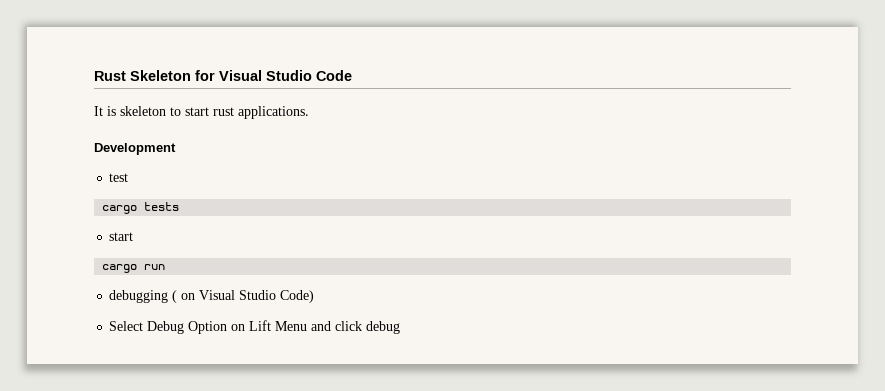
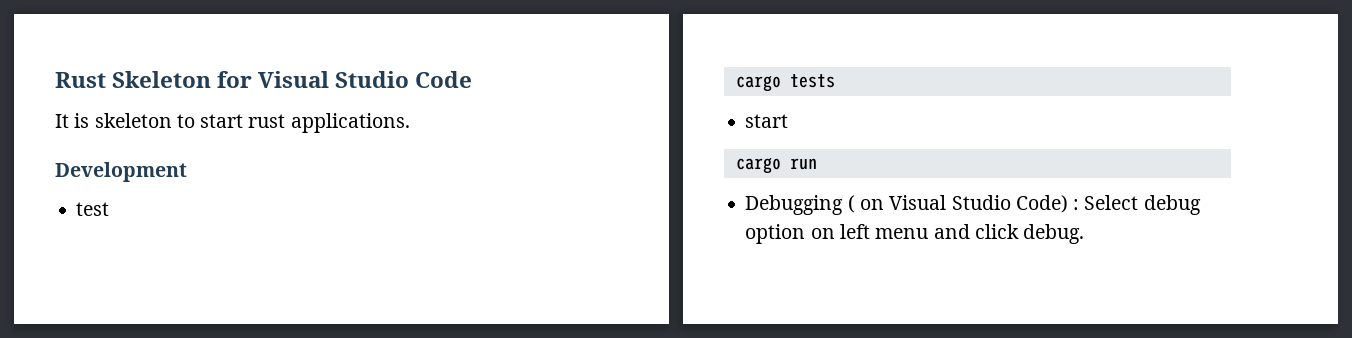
- debugging ( on Visual Studio Code)
- Select Debug Option on Lift Menu and click debug
+ Debugging ( on Visual Studio Code) : Select debug option on left menu and click debug.

